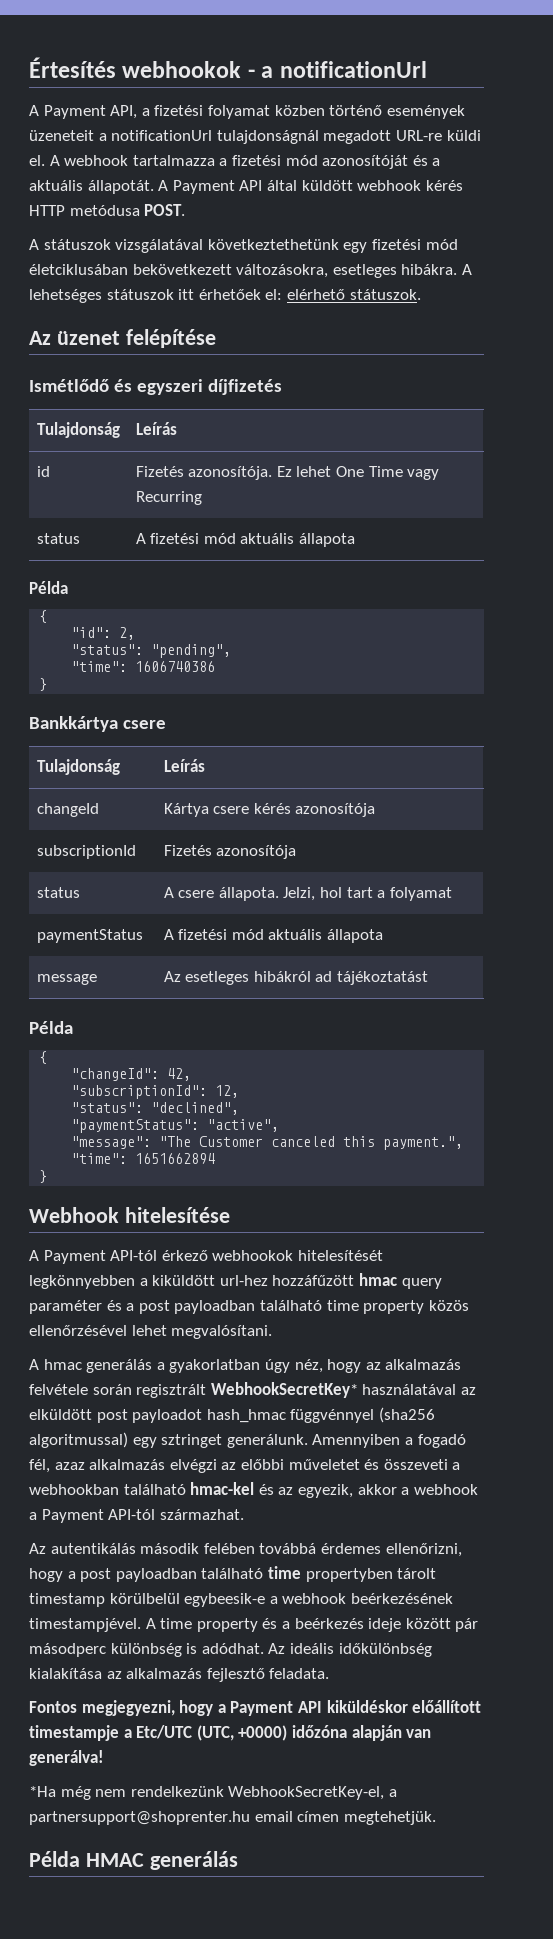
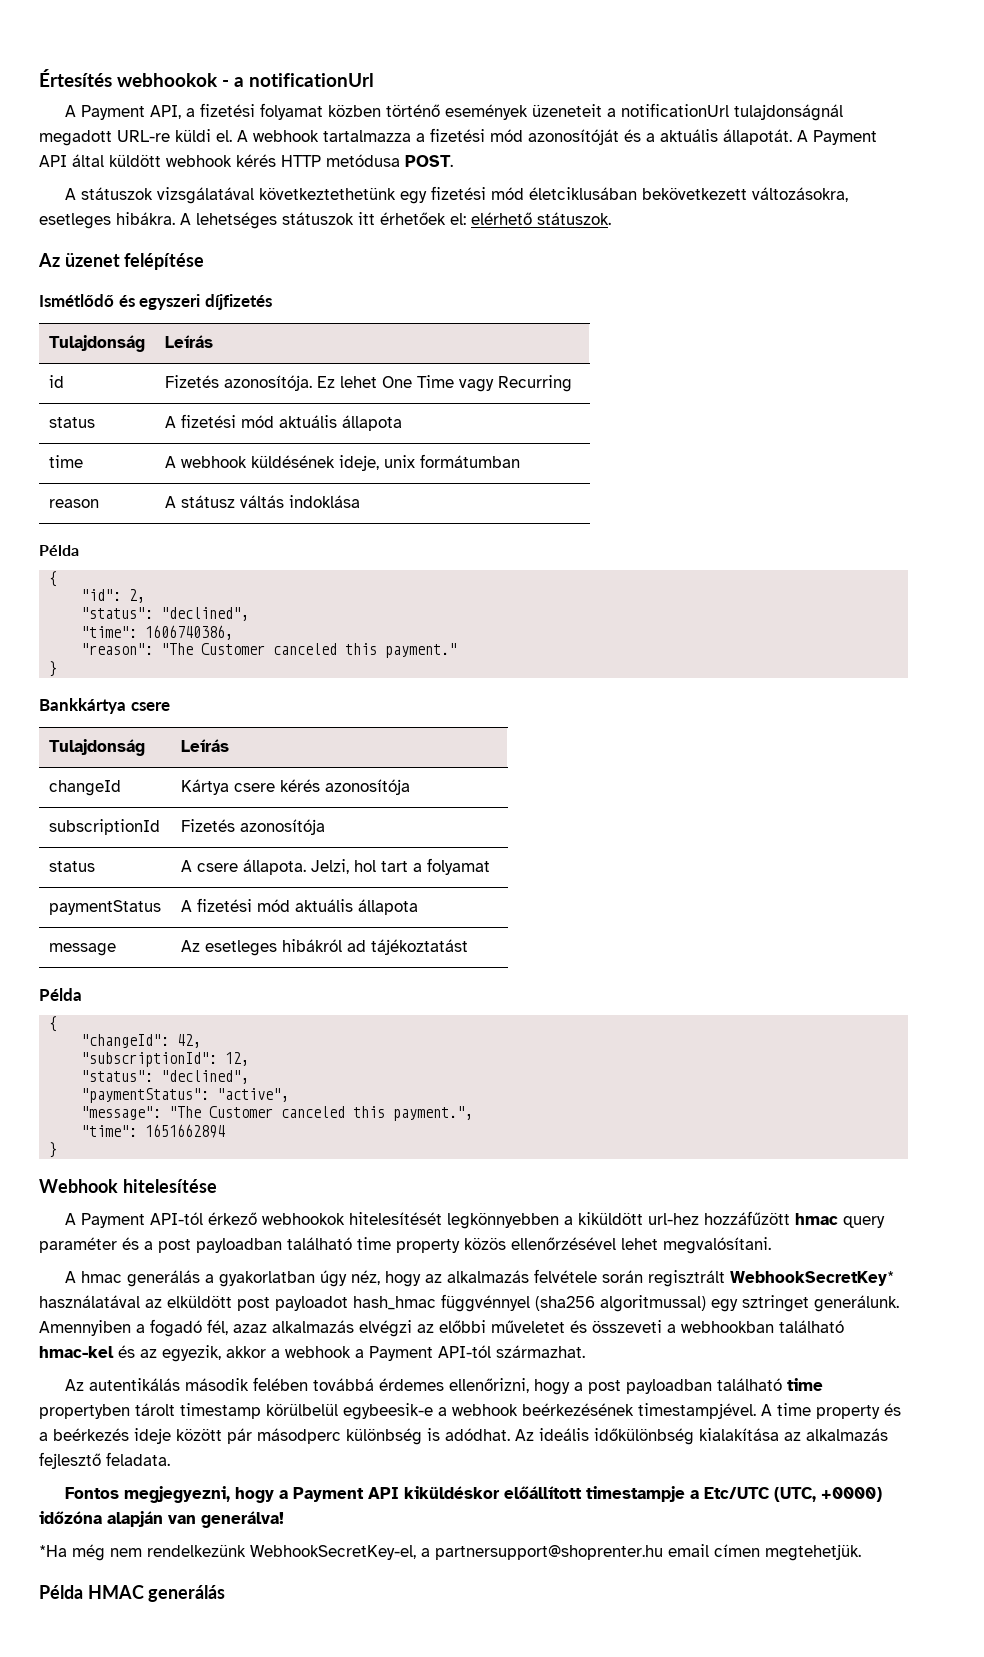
+ time | A webhook küldésének ideje, unix formátumban
+ reason | A státusz váltás indoklása
  "id": 2,
- "status": "pending",
- "time": 1606740386
+ "status": "declined",
+ "time": 1606740386,
+ "reason": "The Customer canceled this payment."

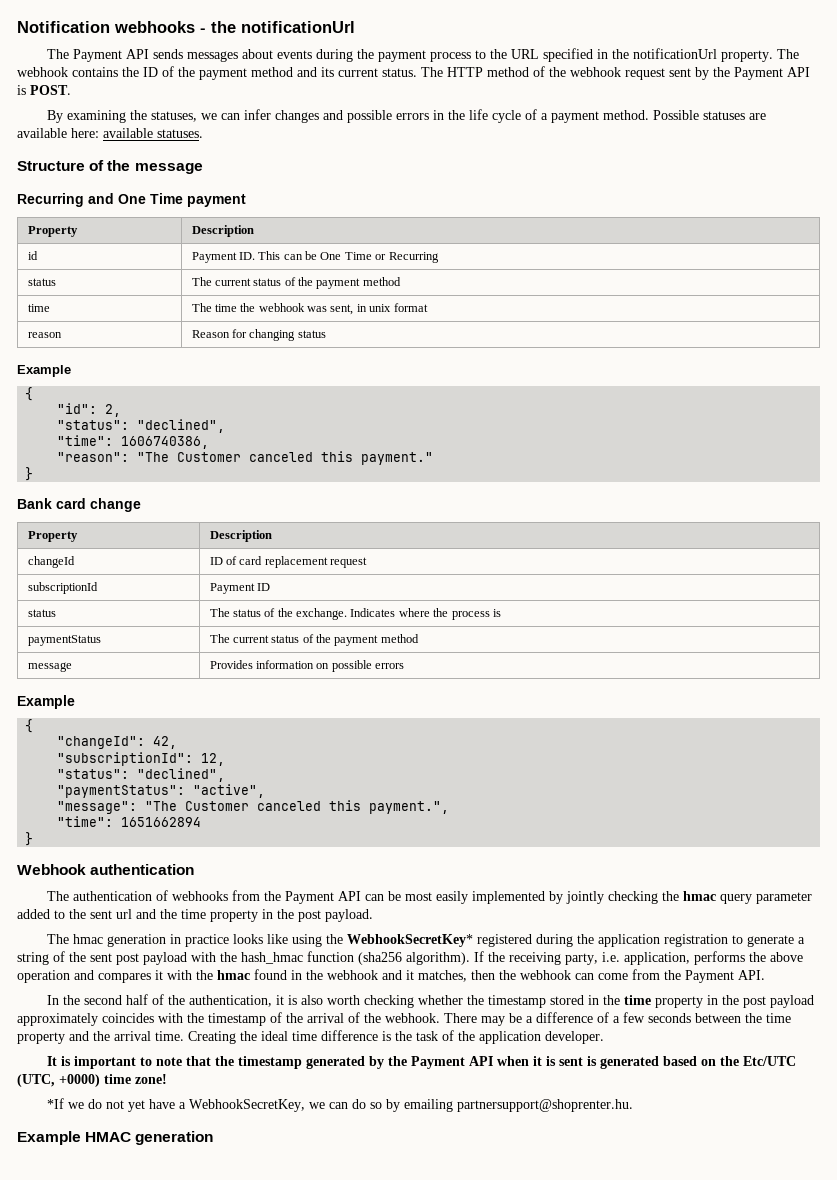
- Értesítés webhookok - a notificationUrl
- A Payment API, a fizetési folyamat közben történő események üzeneteit a notificationUrl tulajdonságnál megadott URL-re küldi el. A webhook tartalmazza a fizetési mód azonosítóját és a aktuális állapotát. A Payment API által küldött webhook kérés HTTP metódusa POST.
- A státuszok vizsgálatával következtethetünk egy fizetési mód életciklusában bekövetkezett változásokra, esetleges hibákra. A lehetséges státuszok itt érhetőek el: elérhető státuszok.
- Az üzenet felépítése
- Ismétlődő és egyszeri díjfizetés
- Tulajdonság | Leírás
- id | Fizetés azonosítója. Ez lehet One Time vagy Recurring
+ Notification webhooks - the notificationUrl
+ The Payment API sends messages about events during the payment process to the URL specified in the notificationUrl property. The webhook contains the ID of the payment method and its current status. The HTTP method of the webhook request sent by the Payment API is POST.
+ By examining the statuses, we can infer changes and possible errors in the life cycle of a payment method. Possible statuses are available here: available statuses.
+ Structure of the message
+ Recurring and One Time payment
+ Property | Description
+ id | Payment ID. This can be One Time or Recurring
- status | A fizetési mód aktuális állapota
- time | A webhook küldésének ideje, unix formátumban
- reason | A státusz váltás indoklása
- Példa
+ status | The current status of the payment method
+ time | The time the webhook was sent, in unix format
+ reason | Reason for changing status
+ Example
- Bankkártya csere
- Tulajdonság | Leírás
- changeId | Kártya csere kérés azonosítója
+ Bank card change
+ Property | Description
+ changeId | ID of card replacement request
- subscriptionId | Fizetés azonosítója
- status | A csere állapota. Jelzi, hol tart a folyamat
- paymentStatus | A fizetési mód aktuális állapota
- message | Az esetleges hibákról ad tájékoztatást
- Példa
+ subscriptionId | Payment ID
+ status | The status of the exchange. Indicates where the process is
+ paymentStatus | The current status of the payment method
+ message | Provides information on possible errors
+ Example
- Webhook hitelesítése
- A Payment API-tól érkező webhookok hitelesítését legkönnyebben a kiküldött url-hez hozzáfűzött hmac query paraméter és a post payloadban található time property közös ellenőrzésével lehet megvalósítani.
- A hmac generálás a gyakorlatban úgy néz, hogy az alkalmazás felvétele során regisztrált WebhookSecretKey* használatával az elküldött post payloadot hash_hmac függvénnyel (sha256 algoritmussal) egy sztringet generálunk. Amennyiben a fogadó fél, azaz alkalmazás elvégzi az előbbi műveletet és összeveti a webhookban található hmac-kel és az egyezik, akkor a webhook a Payment API-tól származhat.
- Az autentikálás második felében továbbá érdemes ellenőrizni, hogy a post payloadban található time propertyben tárolt timestamp körülbelül egybeesik-e a webhook beérkezésének timestampjével. A time property és a beérkezés ideje között pár másodperc különbség is adódhat. Az ideális időkülönbség kialakítása az alkalmazás fejlesztő feladata.
- Fontos megjegyezni, hogy a Payment API kiküldéskor előállított timestampje a Etc/UTC (UTC, +0000) időzóna alapján van generálva!
- *Ha még nem rendelkezünk WebhookSecretKey-el, a partnersupport@shoprenter.hu email címen megtehetjük.
- Példa HMAC generálás
+ Webhook authentication
+ The authentication of webhooks from the Payment API can be most easily implemented by jointly checking the hmac query parameter added to the sent url and the time property in the post payload.
+ The hmac generation in practice looks like using the WebhookSecretKey* registered during the application registration to generate a string of the sent post payload with the hash_hmac function (sha256 algorithm). If the receiving party, i.e. application, performs the above operation and compares it with the hmac found in the webhook and it matches, then the webhook can come from the Payment API.
+ In the second half of the authentication, it is also worth checking whether the timestamp stored in the time property in the post payload approximately coincides with the timestamp of the arrival of the webhook. There may be a difference of a few seconds between the time property and the arrival time. Creating the ideal time difference is the task of the application developer.
+ It is important to note that the timestamp generated by the Payment API when it is sent is generated based on the Etc/UTC (UTC, +0000) time zone!
+ *If we do not yet have a WebhookSecretKey, we can do so by emailing partnersupport@shoprenter.hu.
+ Example HMAC generation

